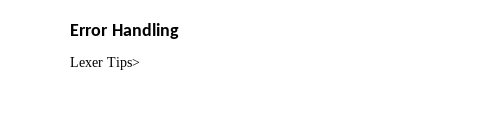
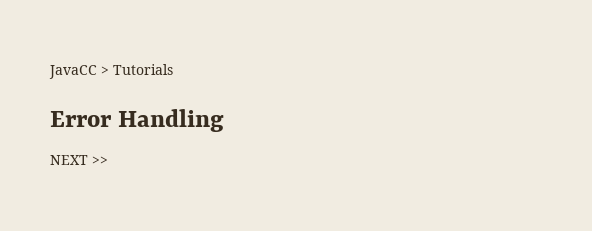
+ JavaCC > Tutorials
- Lexer Tips>
+ NEXT >>

